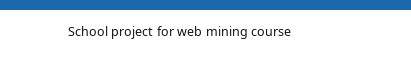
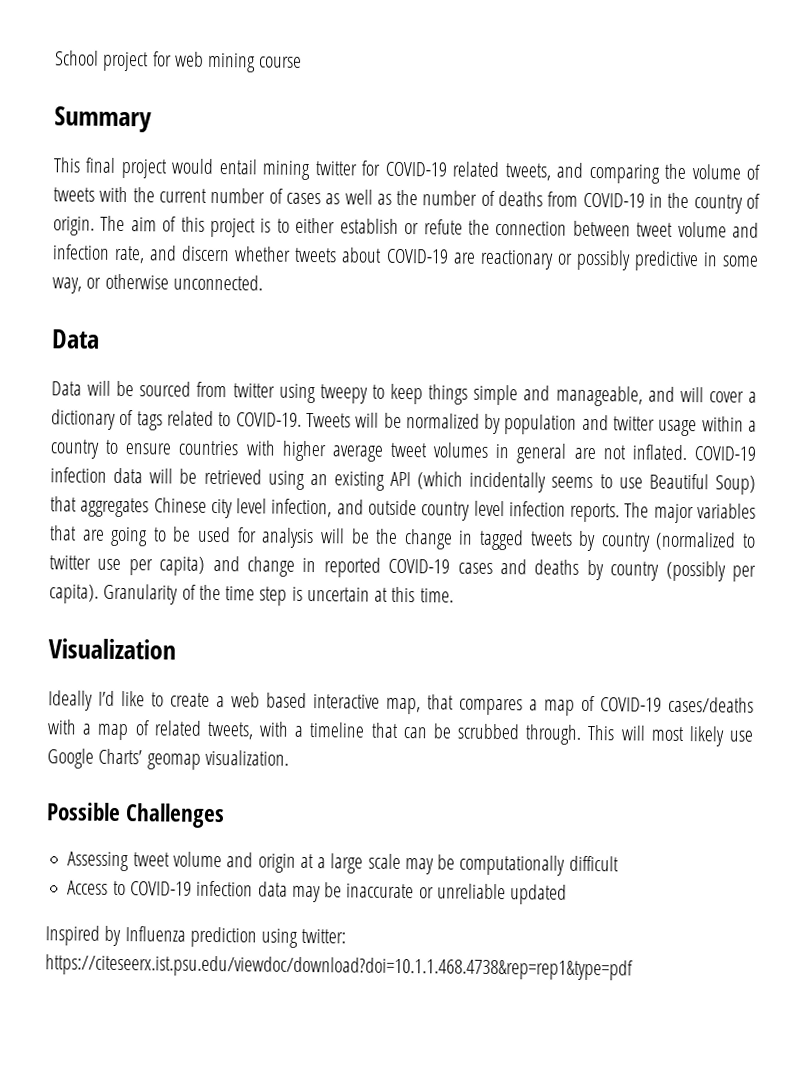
+ Summary
+ This final project would entail mining twitter for COVID-19 related tweets, and comparing the volume of tweets with the current number of cases as well as the number of deaths from COVID-19 in the country of origin. The aim of this project is to either establish or refute the connection between tweet volume and infection rate, and discern whether tweets about COVID-19 are reactionary or possibly predictive in some way, or otherwise unconnected.
+ Data
+ Data will be sourced from twitter using tweepy to keep things simple and manageable, and will cover a dictionary of tags related to COVID-19. Tweets will be normalized by population and twitter usage within a country to ensure countries with higher average tweet volumes in general are not inflated. COVID-19 infection data will be retrieved using an existing API (which incidentally seems to use Beautiful Soup) that aggregates Chinese city level infection, and outside country level infection reports. The major variables that are going to be used for analysis will be the change in tagged tweets by country (normalized to twitter use per capita) and change in reported COVID-19 cases and deaths by country (possibly per capita). Granularity of the time step is uncertain at this time.
+ Visualization
+ Ideally I’d like to create a web based interactive map, that compares a map of COVID-19 cases/deaths with a map of related tweets, with a timeline that can be scrubbed through. This will most likely use Google Charts’ geomap visualization.
+ Possible Challenges
+ Assessing tweet volume and origin at a large scale may be computationally difficult
+ Access to COVID-19 infection data may be inaccurate or unreliable updated
+ Inspired by Influenza prediction using twitter: https://citeseerx.ist.psu.edu/viewdoc/download?doi=10.1.1.468.4738&rep=rep1&type=pdf

